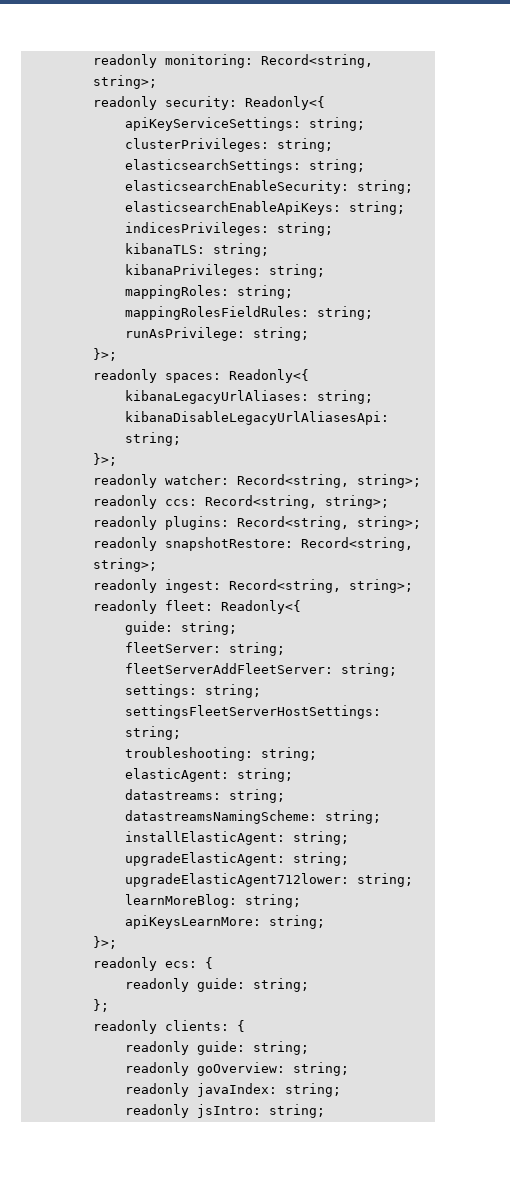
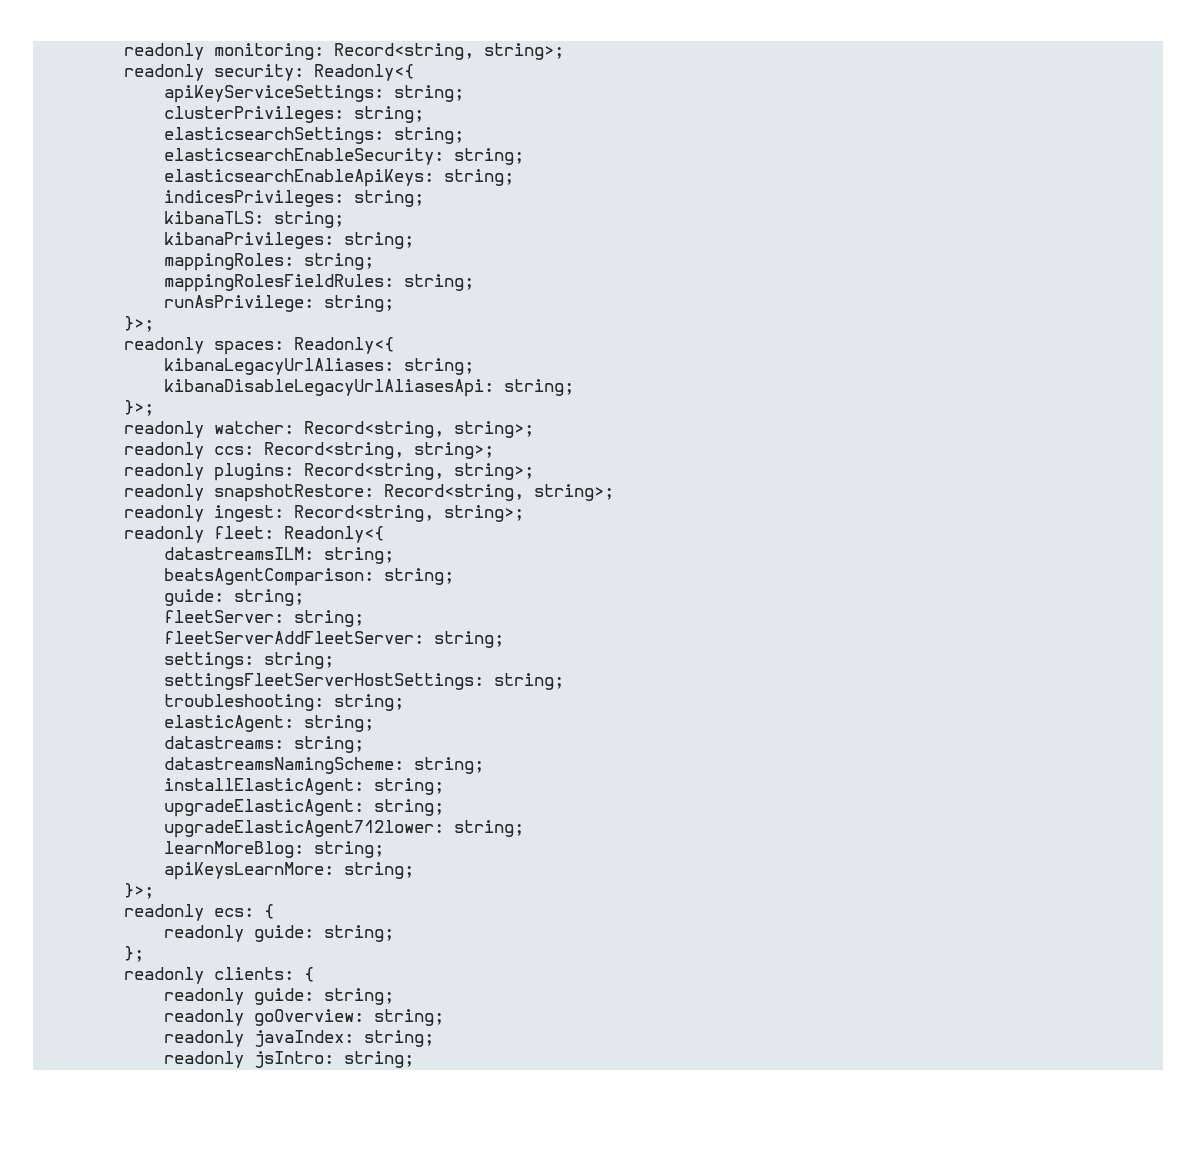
+ datastreamsILM: string;
+ beatsAgentComparison: string;

